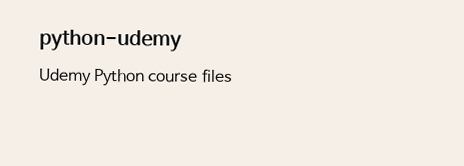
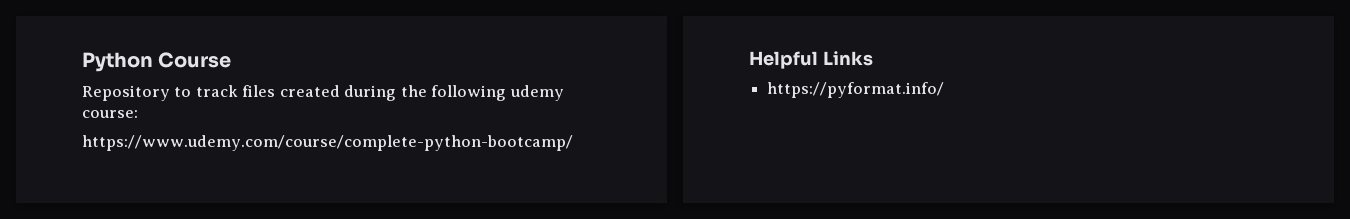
- python-udemy
- Udemy Python course files
+ Python Course
+ Repository to track files created during the following udemy course:
+ https://www.udemy.com/course/complete-python-bootcamp/
+ Helpful Links
+ https://pyformat.info/

